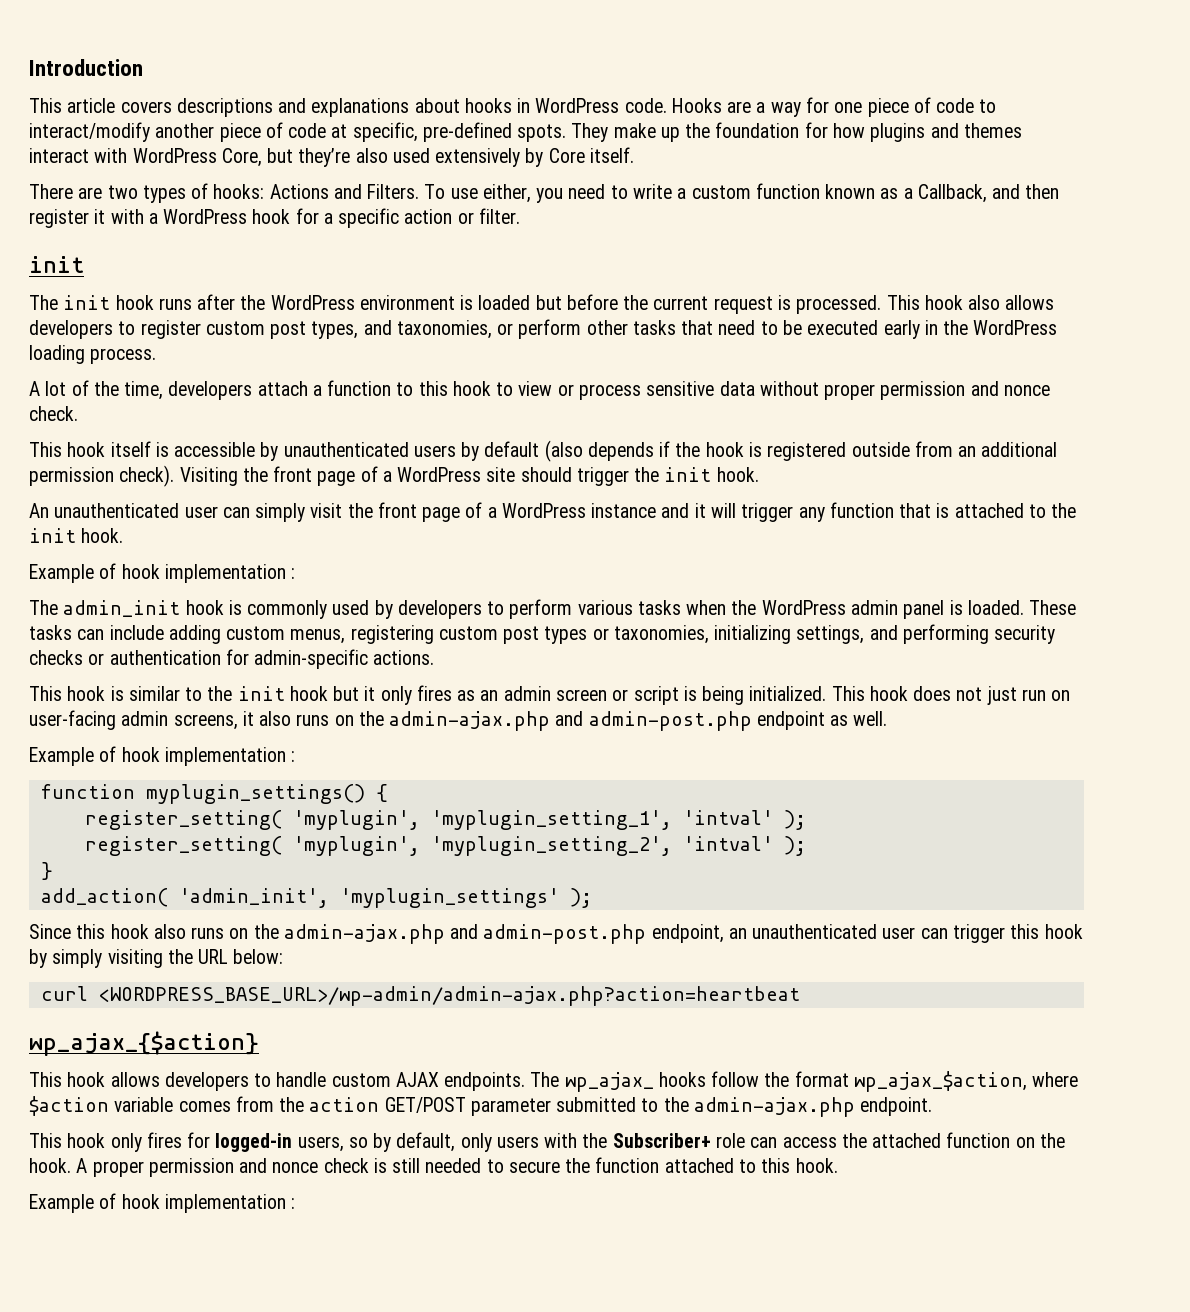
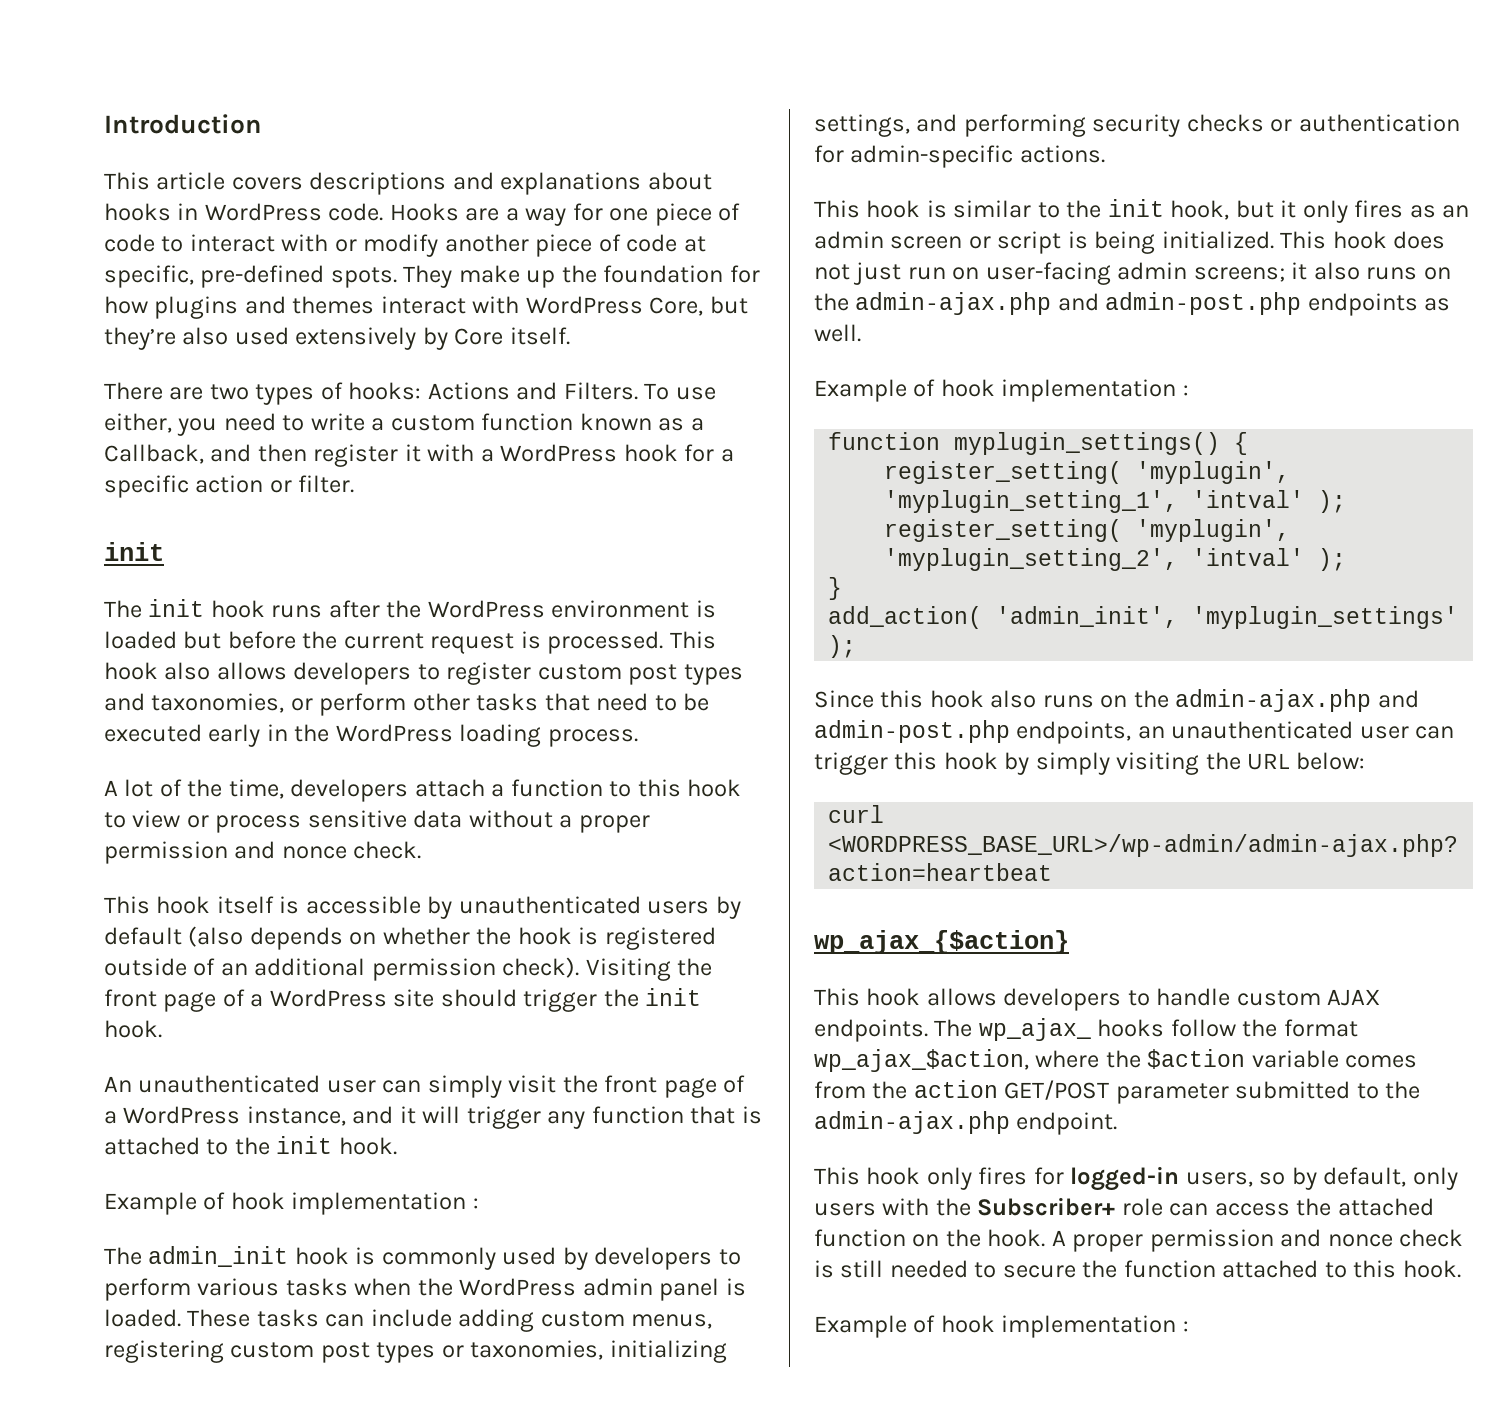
- Hooks are a way for one piece of code to interact/modify another piece of code at specific, pre-defined spots.
+ Hooks are a way for one piece of code to interact with or modify another piece of code at specific, pre-defined spots.
- This hook also allows developers to register custom post types, and taxonomies, or perform other tasks that need to be executed early in the WordPress loading process.
+ This hook also allows developers to register custom post types and taxonomies, or perform other tasks that need to be executed early in the WordPress loading process.
- A lot of the time, developers attach a function to this hook to view or process sensitive data without proper permission and nonce check.
+ A lot of the time, developers attach a function to this hook to view or process sensitive data without a proper permission and nonce check.
- This hook itself is accessible by unauthenticated users by default (also depends if the hook is registered outside from an additional permission check).
+ This hook itself is accessible by unauthenticated users by default (also depends on whether the hook is registered outside of an additional permission check).
- An unauthenticated user can simply visit the front page of a WordPress instance and it will trigger any function that is attached to the init hook.
+ An unauthenticated user can simply visit the front page of a WordPress instance, and it will trigger any function that is attached to the init hook.
- This hook is similar to the init hook but it only fires as an admin screen or script is being initialized.
+ This hook is similar to the init hook, but it only fires as an admin screen or script is being initialized.
- This hook does not just run on user-facing admin screens, it also runs on the admin-ajax.php and admin-post.php endpoint as well.
+ This hook does not just run on user-facing admin screens; it also runs on the admin-ajax.php and admin-post.php endpoints as well.
- Since this hook also runs on the admin-ajax.php and admin-post.php endpoint, an unauthenticated user can trigger this hook by simply visiting the URL below:
+ Since this hook also runs on the admin-ajax.php and admin-post.php endpoints, an unauthenticated user can trigger this hook by simply visiting the URL below:
- The wp_ajax_ hooks follow the format wp_ajax_$action, where $action variable comes from the action GET/POST parameter submitted to the admin-ajax.php endpoint.
+ The wp_ajax_ hooks follow the format wp_ajax_$action, where the $action variable comes from the action GET/POST parameter submitted to the admin-ajax.php endpoint.

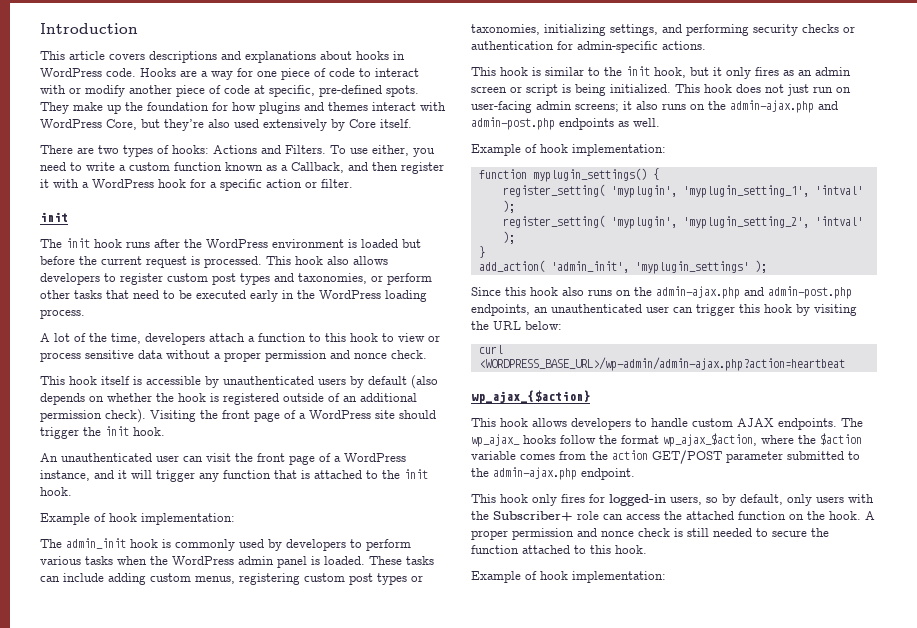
- An unauthenticated user can simply visit the front page of a WordPress instance, and it will trigger any function that is attached to the init hook.
- Example of hook implementation :
+ An unauthenticated user can visit the front page of a WordPress instance, and it will trigger any function that is attached to the init hook.
+ Example of hook implementation:
  This hook does not just run on user-facing admin screens; it also runs on the admin-ajax.php and admin-post.php endpoints as well.
- Example of hook implementation :
+ Example of hook implementation:
- Since this hook also runs on the admin-ajax.php and admin-post.php endpoints, an unauthenticated user can trigger this hook by simply visiting the URL below:
+ Since this hook also runs on the admin-ajax.php and admin-post.php endpoints, an unauthenticated user can trigger this hook by visiting the URL below:
  A proper permission and nonce check is still needed to secure the function attached to this hook.
- Example of hook implementation :
+ Example of hook implementation:

